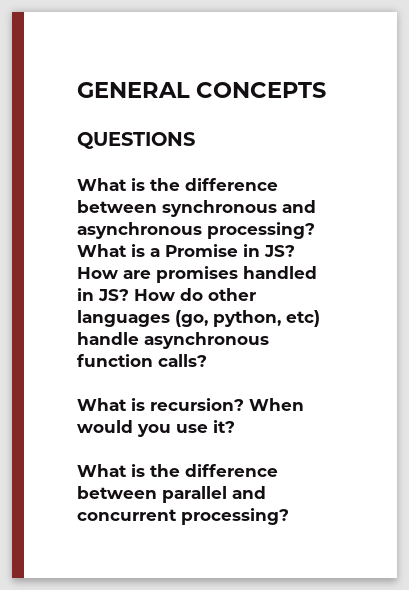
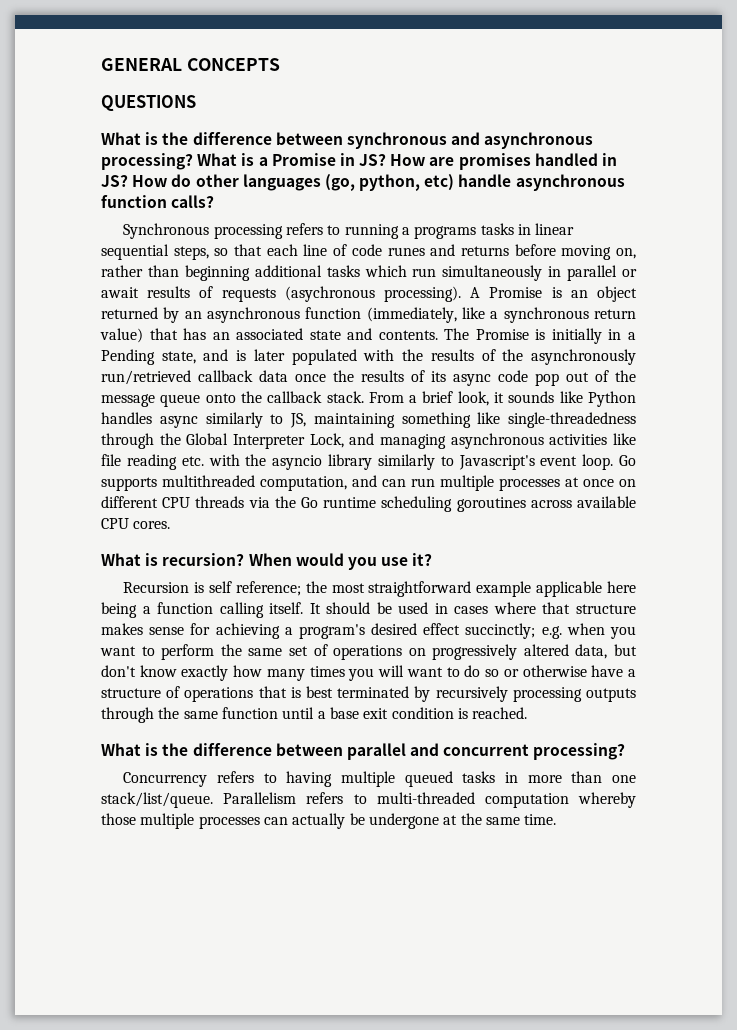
+ Synchronous processing refers to running a programs tasks in linear sequential steps, so that each line of code runes and returns before moving on, rather than beginning additional tasks which run simultaneously in parallel or await results of requests (asychronous processing). A Promise is an object returned by an asynchronous function (immediately, like a synchronous return value) that has an associated state and contents. The Promise is initially in a Pending state, and is later populated with the results of the asynchronously run/retrieved callback data once the results of its async code pop out of the message queue onto the callback stack. From a brief look, it sounds like Python handles async similarly to JS, maintaining something like single-threadedness through the Global Interpreter Lock, and managing asynchronous activities like file reading etc. with the asyncio library similarly to Javascript's event loop. Go supports multithreaded computation, and can run multiple processes at once on different CPU threads via the Go runtime scheduling goroutines across available CPU cores.
+ Recursion is self reference; the most straightforward example applicable here being a function calling itself. It should be used in cases where that structure makes sense for achieving a program's desired effect succinctly; e.g. when you want to perform the same set of operations on progressively altered data, but don't know exactly how many times you will want to do so or otherwise have a structure of operations that is best terminated by recursively processing outputs through the same function until a base exit condition is reached.
+ Concurrency refers to having multiple queued tasks in more than one stack/list/queue. Parallelism refers to multi-threaded computation whereby those multiple processes can actually be undergone at the same time.

